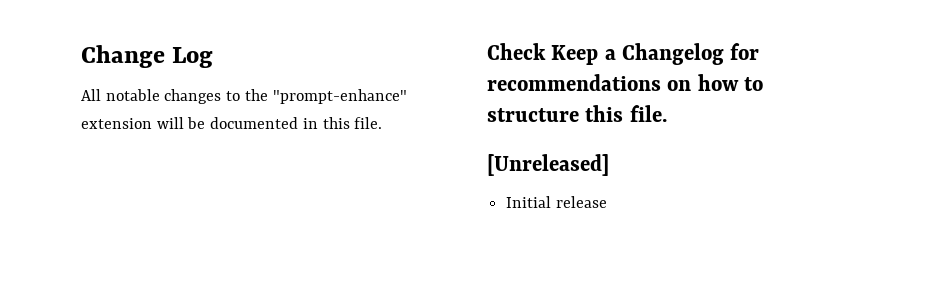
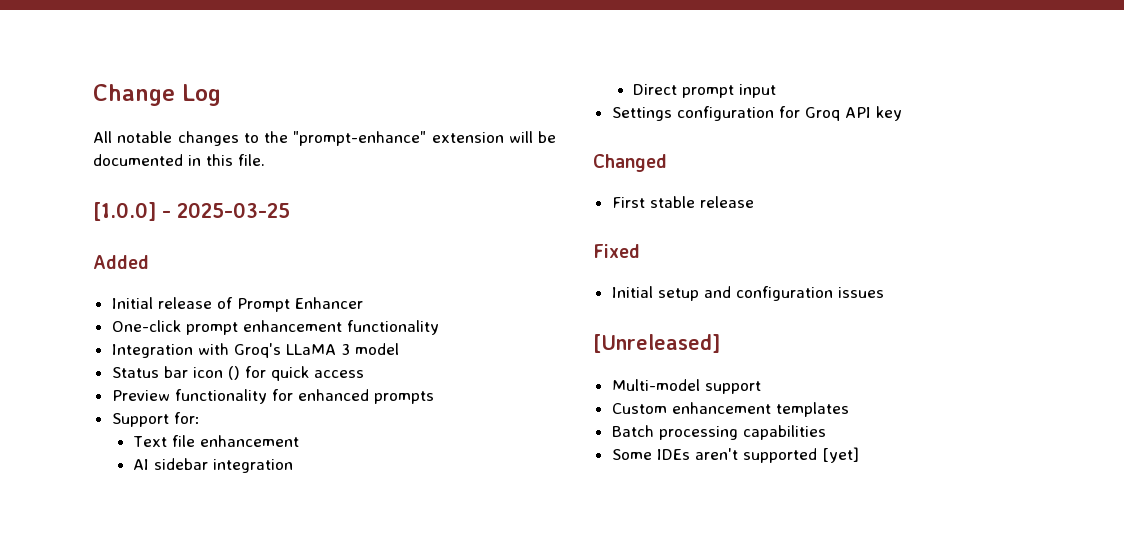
- Check Keep a Changelog for recommendations on how to structure this file.
+ [1.0.0] - 2025-03-25
+ Added
+ Initial release of Prompt Enhancer
+ One-click prompt enhancement functionality
+ Integration with Groq's LLaMA 3 model
+ Status bar icon () for quick access
+ Preview functionality for enhanced prompts
+ Support for:
+ Text file enhancement
+ AI sidebar integration
+ Direct prompt input
+ Settings configuration for Groq API key
+ Changed
+ First stable release
+ Fixed
+ Initial setup and configuration issues
  [Unreleased]
- Initial release
+ Multi-model support
+ Custom enhancement templates
+ Batch processing capabilities
+ Some IDEs aren't supported [yet]

